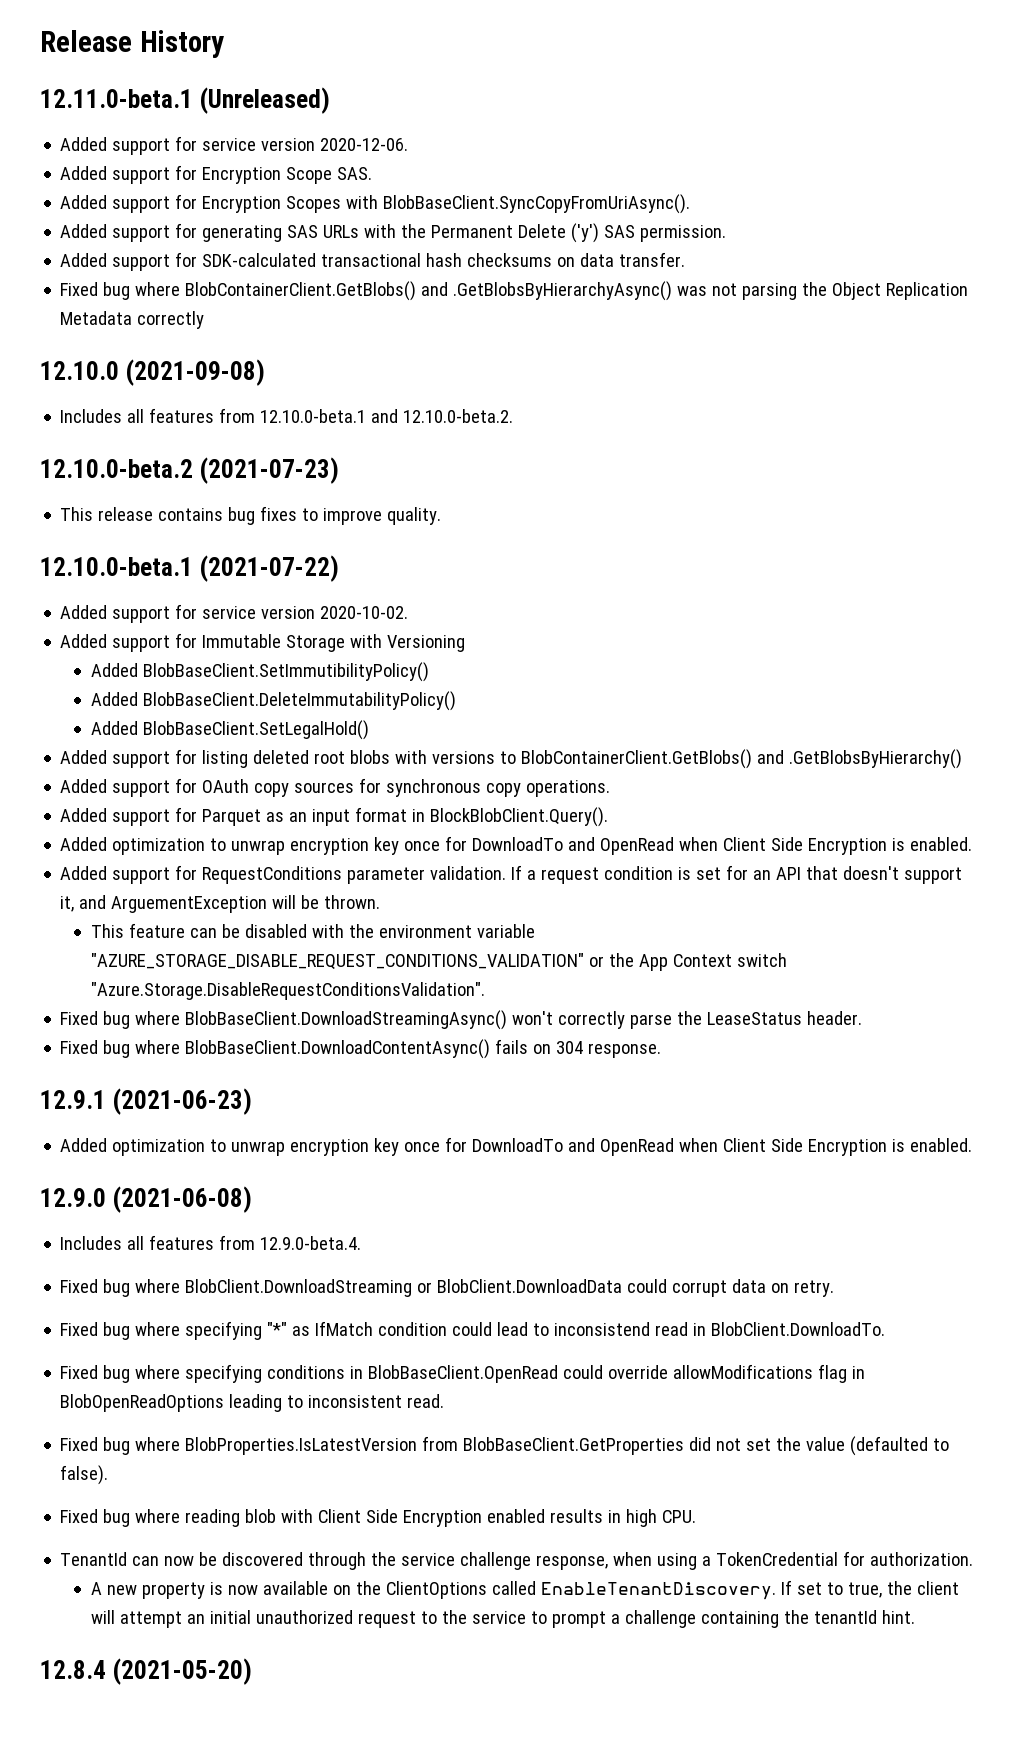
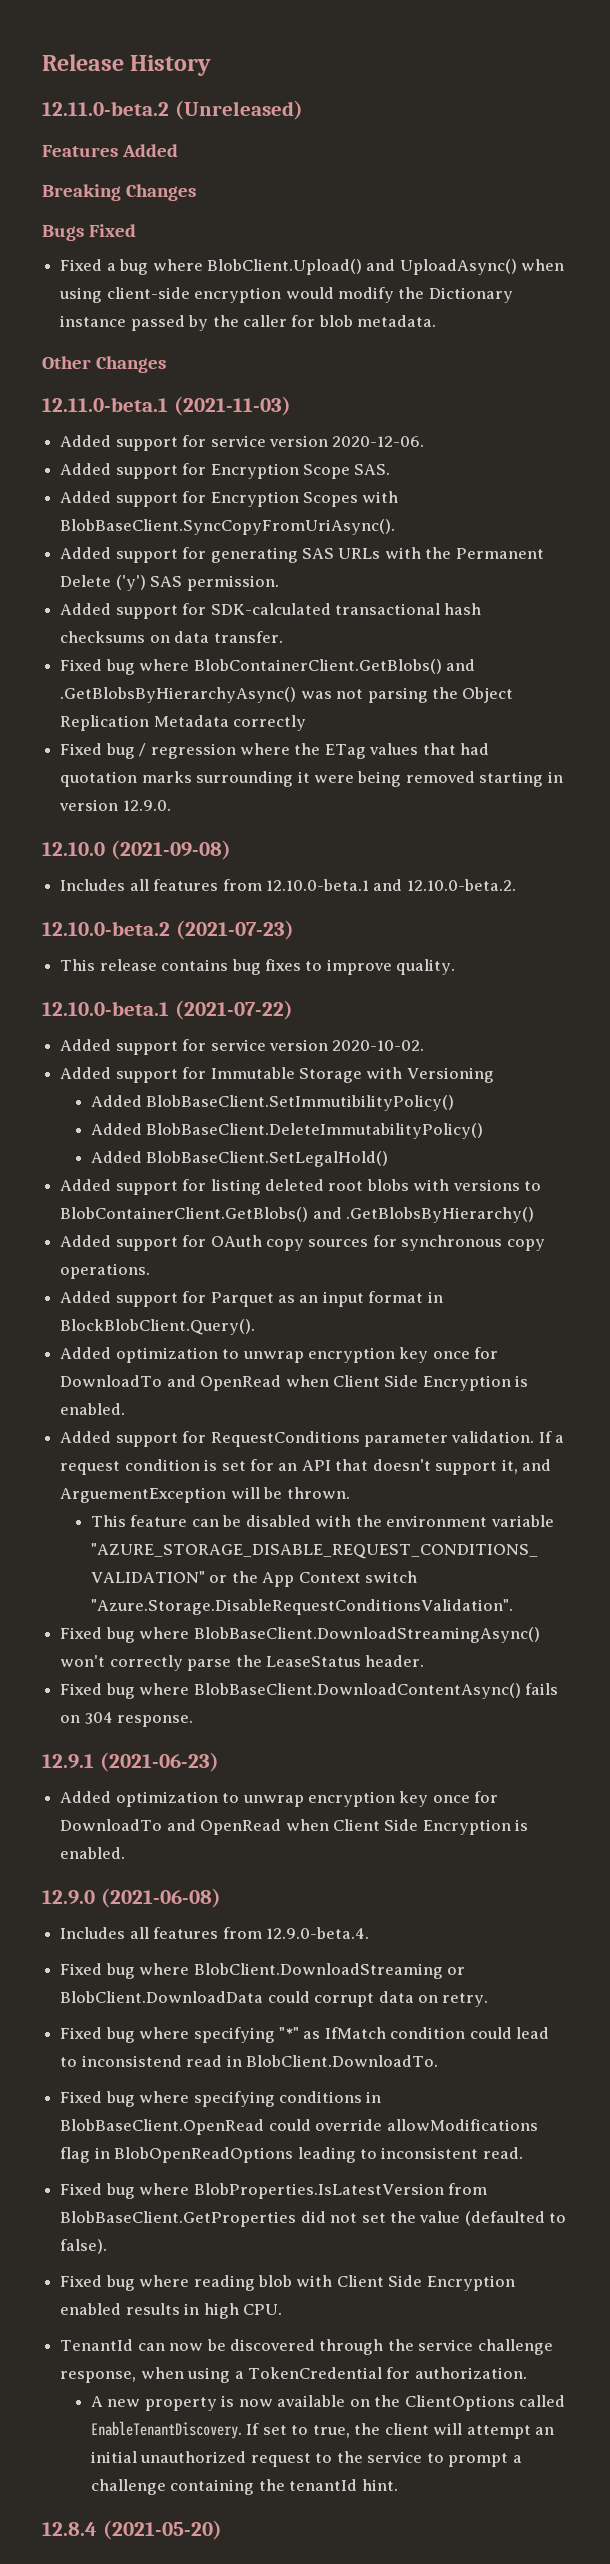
+ 12.11.0-beta.2 (Unreleased)
+ Features Added
+ Breaking Changes
+ Bugs Fixed
+ Fixed a bug where BlobClient.Upload() and UploadAsync() when using client-side encryption would modify the Dictionary instance passed by the caller for blob metadata.
+ Other Changes
- 12.11.0-beta.1 (Unreleased)
+ 12.11.0-beta.1 (2021-11-03)
+ Fixed bug / regression where the ETag values that had quotation marks surrounding it were being removed starting in version 12.9.0.

